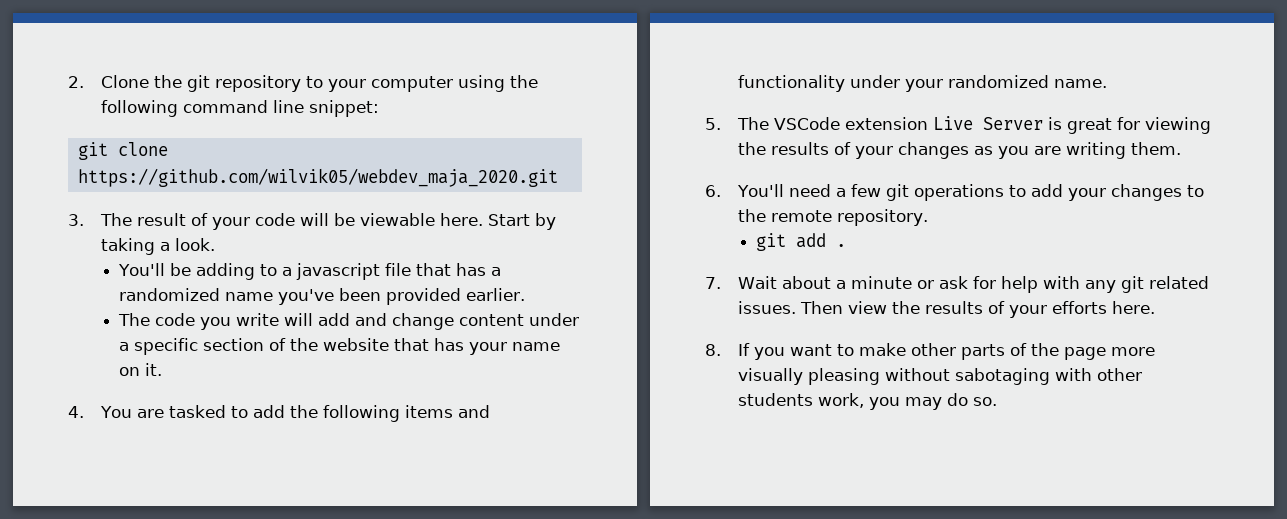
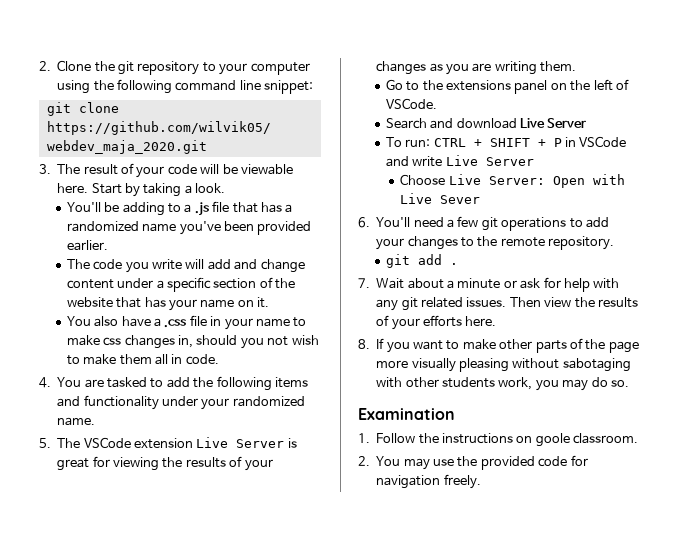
- You'll be adding to a javascript file that has a randomized name you've been provided earlier.
+ You'll be adding to a .js file that has a randomized name you've been provided earlier.
+ You also have a .css file in your name to make css changes in, should you not wish to make them all in code.
+ Go to the extensions panel on the left of VSCode.
+ Search and download Live Server
+ To run: CTRL + SHIFT + P in VSCode and write Live Server
+ Choose Live Server: Open with Live Sever
+ Examination
+ 1. Follow the instructions on goole classroom.
+ 2. You may use the provided code for navigation freely.

